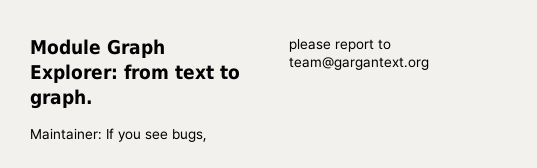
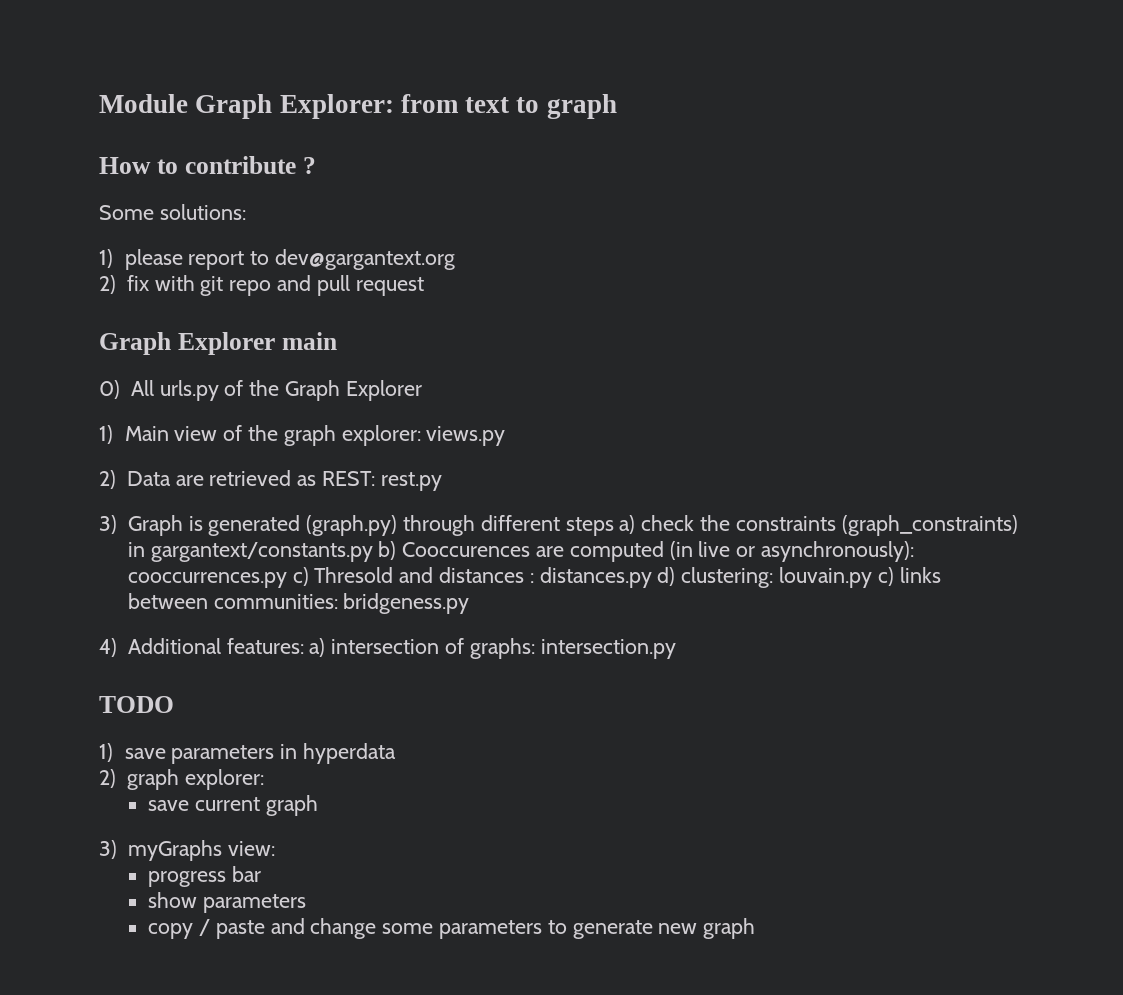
- Module Graph Explorer: from text to graph.
- Maintainer: If you see bugs, please report to team@gargantext.org
+ Module Graph Explorer: from text to graph
+ How to contribute ?
+ Some solutions:
+ 1) please report to dev@gargantext.org
+ 2) fix with git repo and pull request
+ Graph Explorer main
+ 0) All urls.py of the Graph Explorer
+ 1) Main view of the graph explorer: views.py
+ 2) Data are retrieved as REST: rest.py
+ 3) Graph is generated (graph.py) through different steps a) check the constraints (graph_constraints) in gargantext/constants.py b) Cooccurences are computed (in live or asynchronously): cooccurrences.py c) Thresold and distances : distances.py d) clustering: louvain.py c) links between communities: bridgeness.py
+ 4) Additional features: a) intersection of graphs: intersection.py
+ TODO
+ 1) save parameters in hyperdata
+ 2) graph explorer:
+ save current graph
+ 3) myGraphs view:
+ progress bar
+ show parameters
+ copy / paste and change some parameters to generate new graph

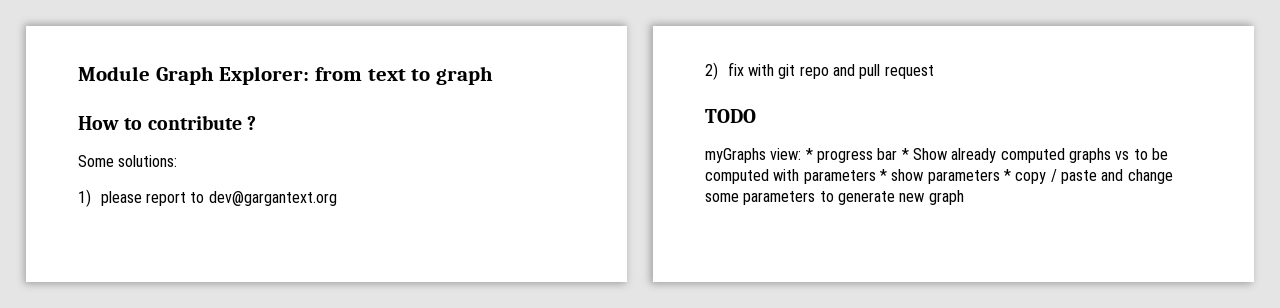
- Graph Explorer main
- 0) All urls.py of the Graph Explorer
- 1) Main view of the graph explorer: views.py
- 2) Data are retrieved as REST: rest.py
- 3) Graph is generated (graph.py) through different steps a) check the constraints (graph_constraints) in gargantext/constants.py b) Cooccurences are computed (in live or asynchronously): cooccurrences.py c) Thresold and distances : distances.py d) clustering: louvain.py c) links between communities: bridgeness.py
- 4) Additional features: a) intersection of graphs: intersection.py
  TODO
- 1) save parameters in hyperdata
- 2) graph explorer:
- save current graph
- 3) myGraphs view:
- progress bar
- show parameters
- copy / paste and change some parameters to generate new graph
+ myGraphs view: * progress bar * Show already computed graphs vs to be computed with parameters * show parameters * copy / paste and change some parameters to generate new graph

